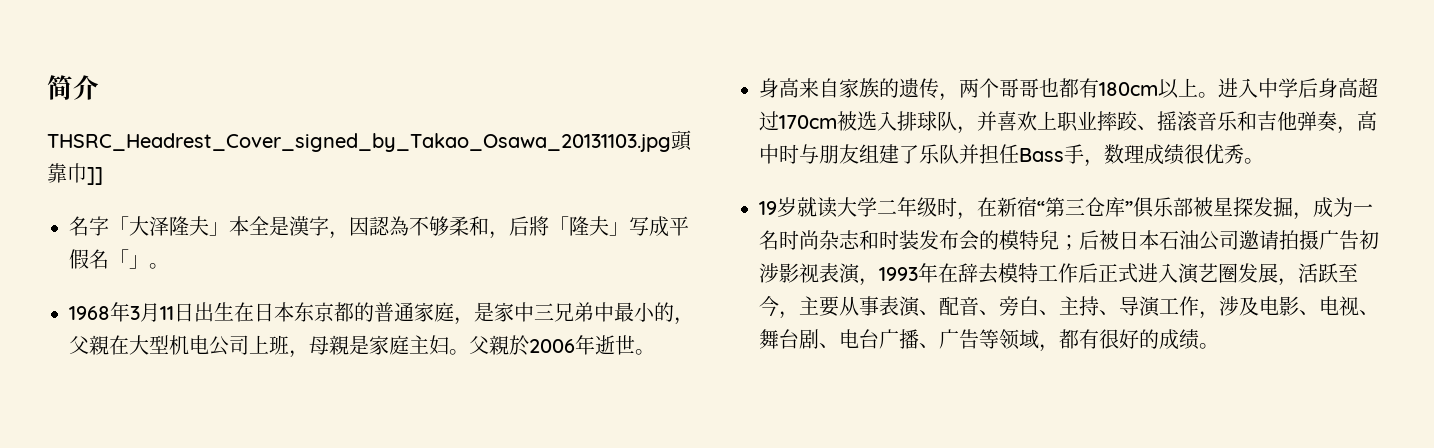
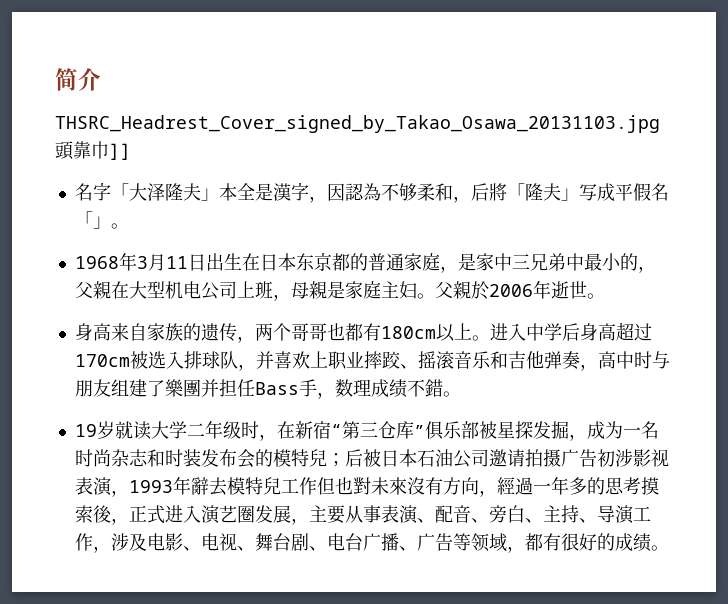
- 进入中学后身高超过170cm被选入排球队，并喜欢上职业摔跤、摇滚音乐和吉他弹奏，高中时与朋友组建了乐队并担任Bass手，数理成绩很优秀。
+ 进入中学后身高超过170cm被选入排球队，并喜欢上职业摔跤、摇滚音乐和吉他弹奏，高中时与朋友组建了樂團并担任Bass手，数理成绩不錯。
- 后被日本石油公司邀请拍摄广告初涉影视表演，1993年在辞去模特工作后正式进入演艺圈发展，活跃至今，主要从事表演、配音、旁白、主持、导演工作，涉及电影、电视、舞台剧、电台广播、广告等领域，都有很好的成绩。
+ 后被日本石油公司邀请拍摄广告初涉影视表演，1993年辭去模特兒工作但也對未來沒有方向，經過一年多的思考摸索後，正式进入演艺圈发展，主要从事表演、配音、旁白、主持、导演工作，涉及电影、电视、舞台剧、电台广播、广告等领域，都有很好的成绩。

